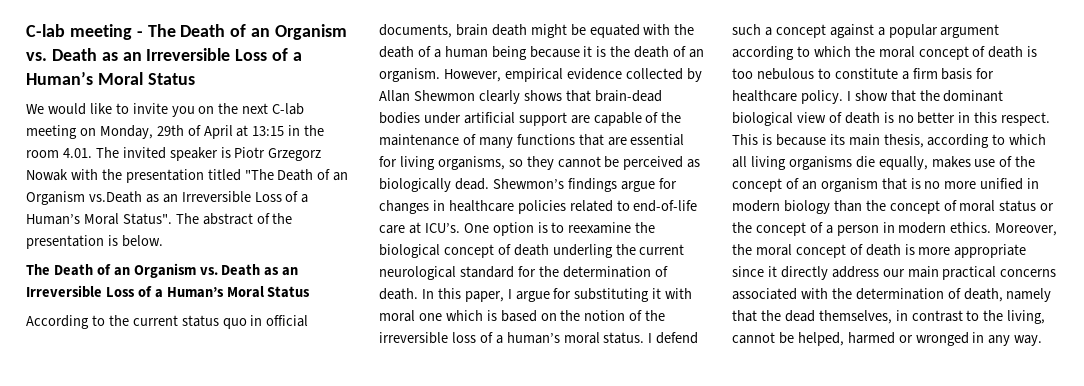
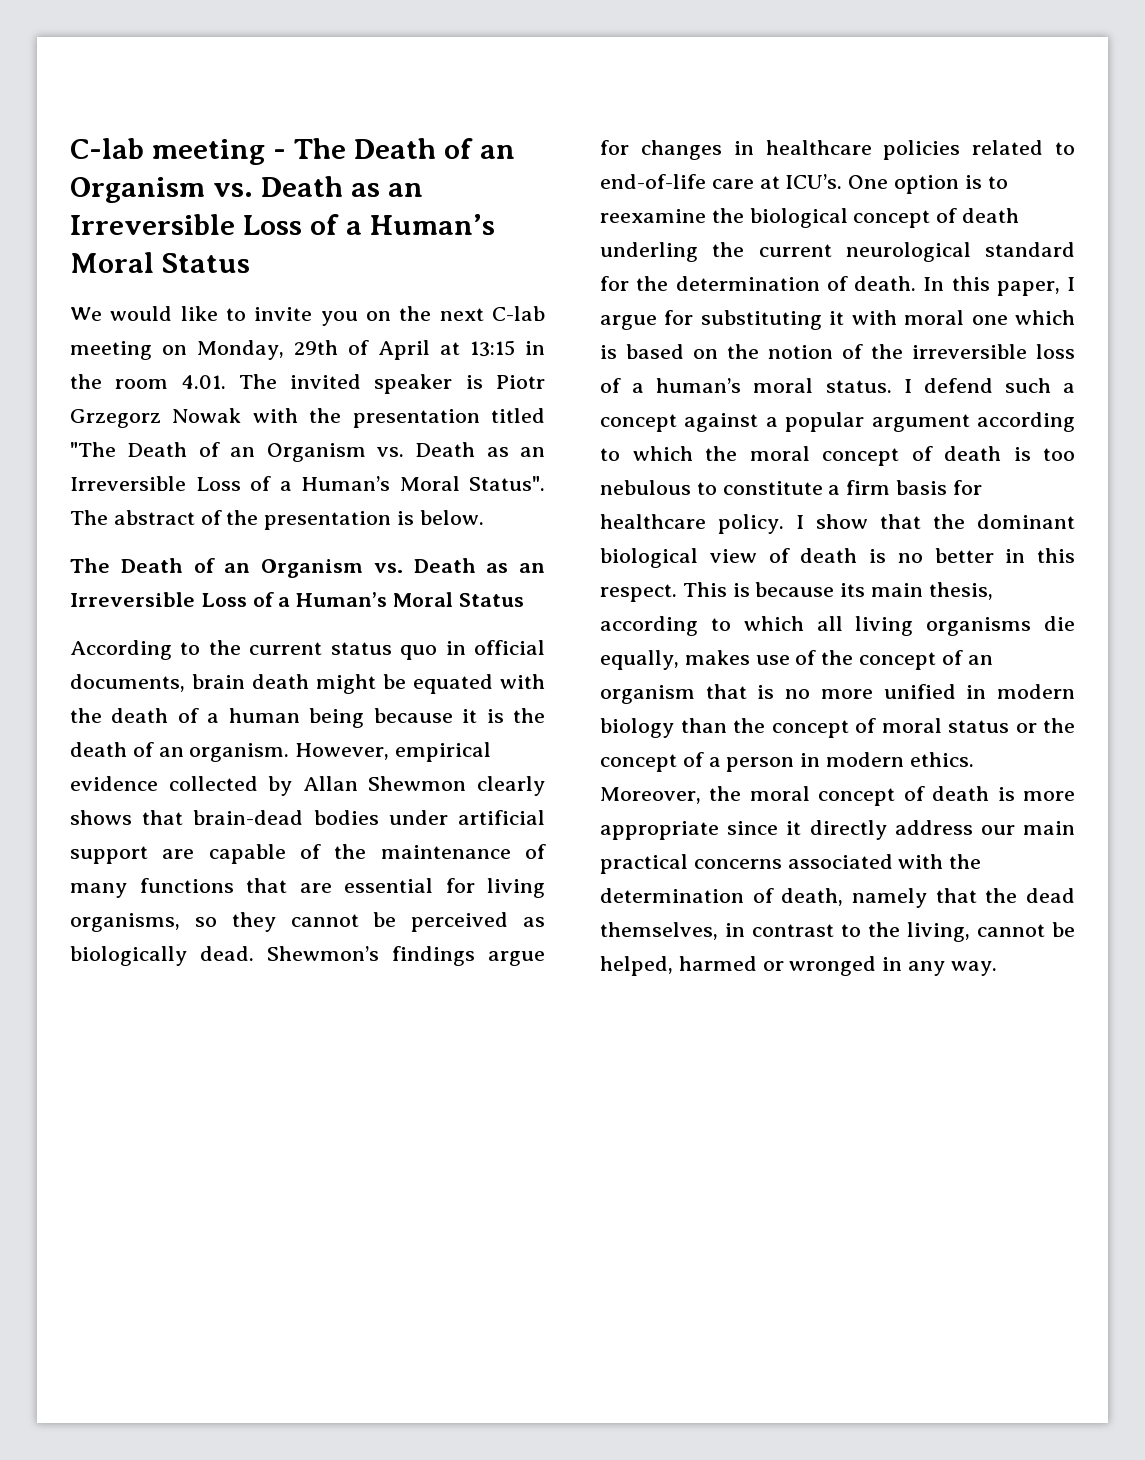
- We would like to invite you on the next C-lab meeting on Monday, 29th of April at 13:15 in the room 4.01. The invited speaker is Piotr Grzegorz Nowak with the presentation titled "The Death of an Organism vs.Death as an Irreversible Loss of a Human’s Moral Status".
+ We would like to invite you on the next C-lab meeting on Monday, 29th of April at 13:15 in the room 4.01. The invited speaker is Piotr Grzegorz Nowak with the presentation titled "The Death of an Organism vs. Death as an Irreversible Loss of a Human’s Moral Status".

